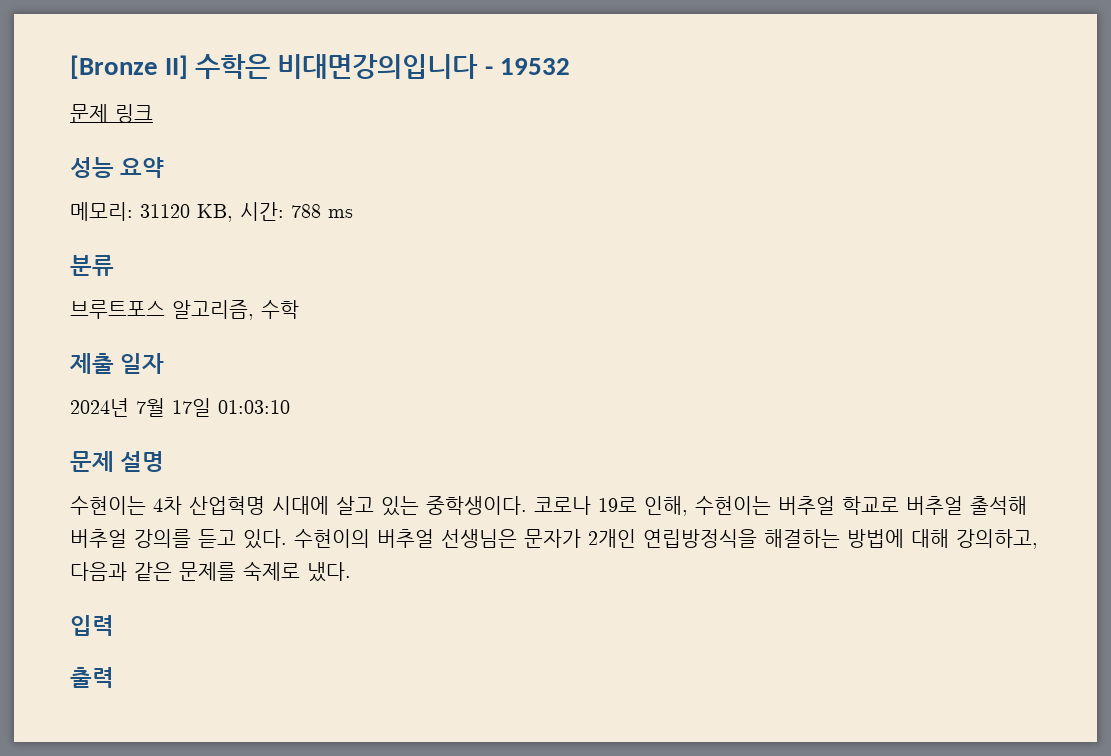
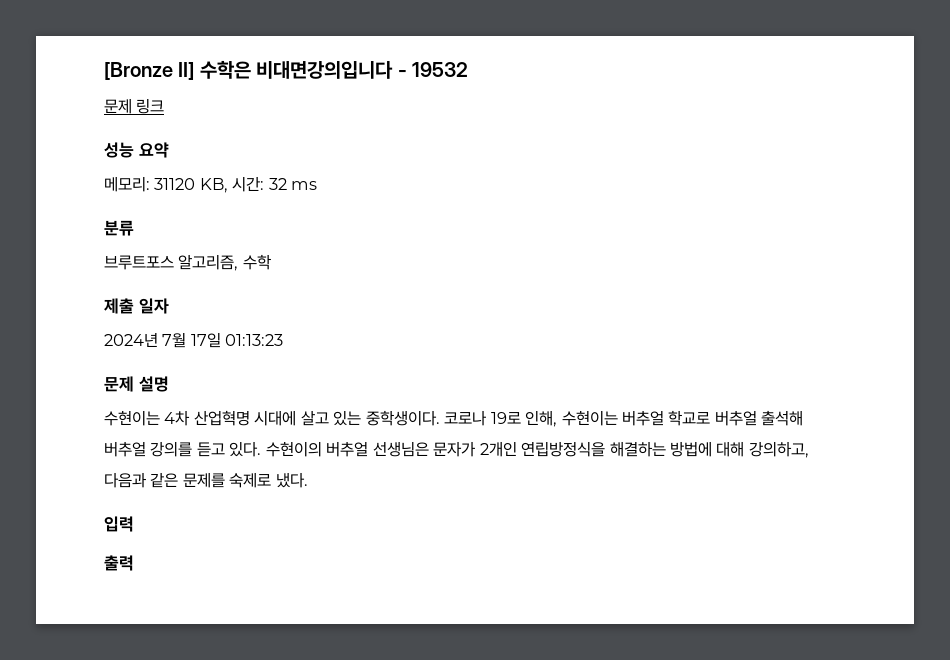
- 메모리: 31120 KB, 시간: 788 ms
+ 메모리: 31120 KB, 시간: 32 ms
- 2024년 7월 17일 01:03:10
+ 2024년 7월 17일 01:13:23

